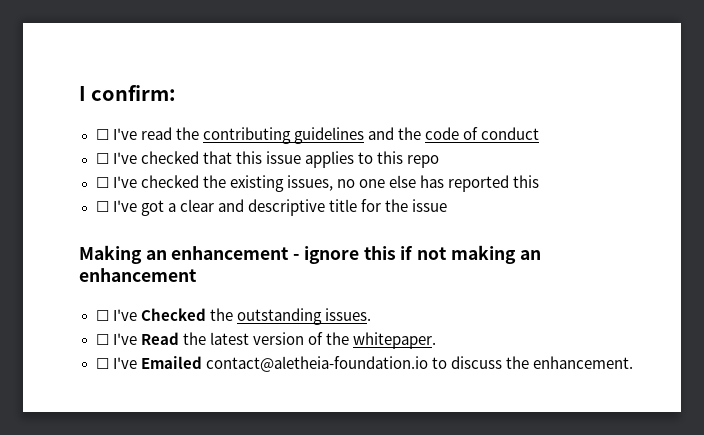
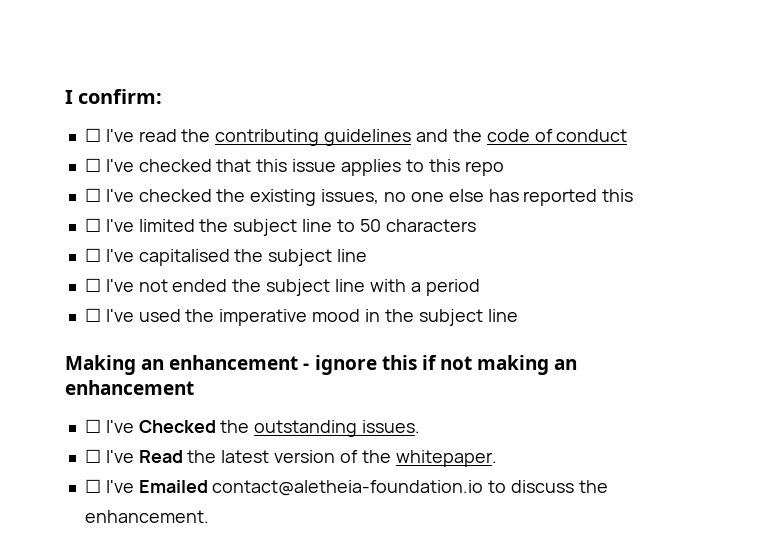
- ☐ I've got a clear and descriptive title for the issue
+ ☐ I've limited the subject line to 50 characters
+ ☐ I've capitalised the subject line
+ ☐ I've not ended the subject line with a period
+ ☐ I've used the imperative mood in the subject line

